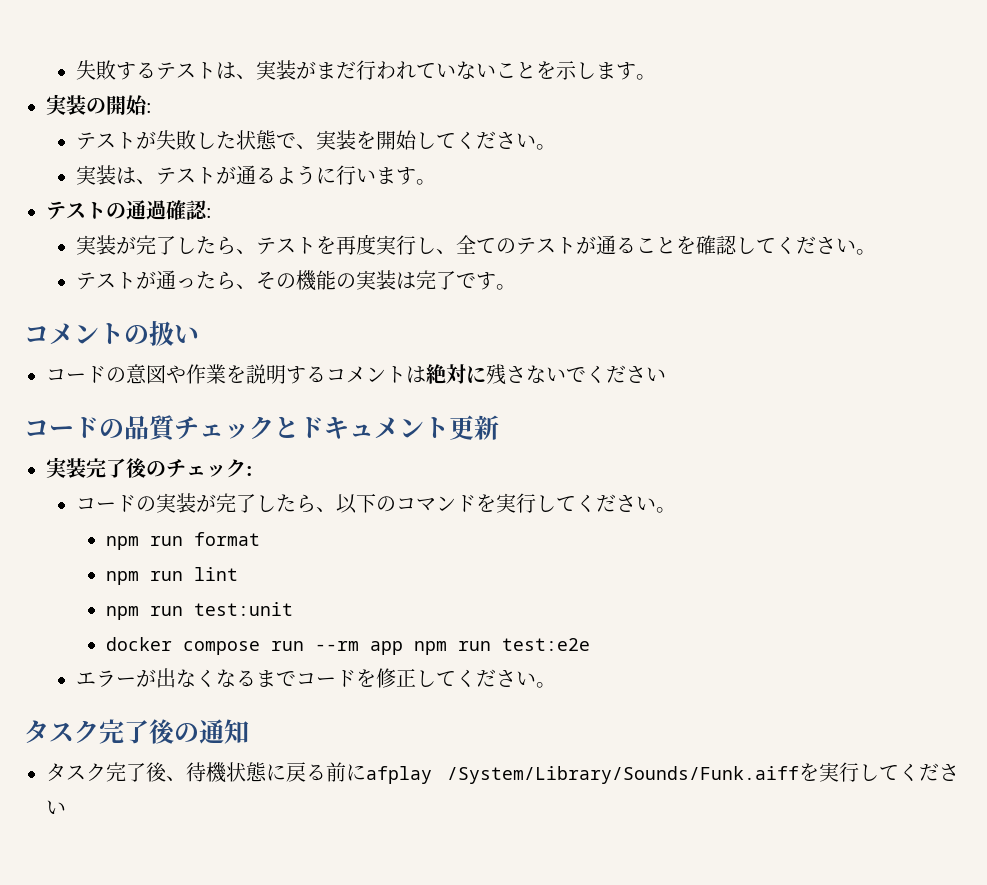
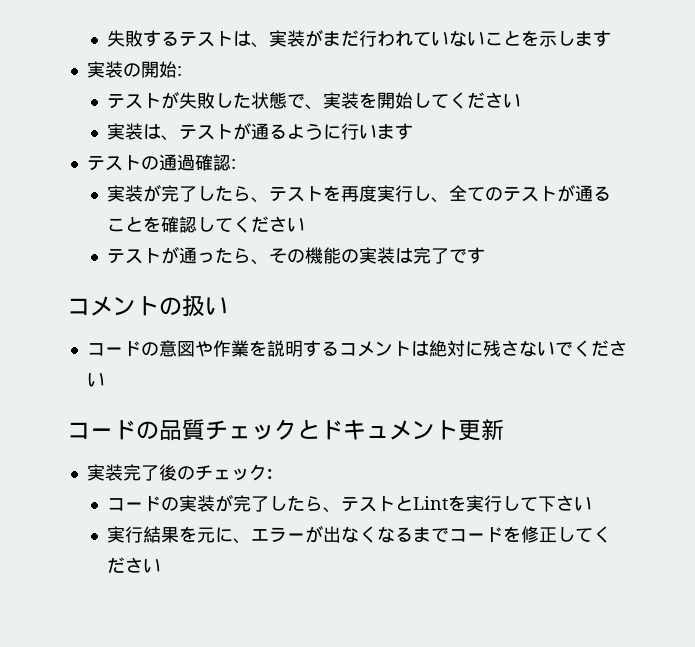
- 失敗するテストは、実装がまだ行われていないことを示します。
+ 失敗するテストは、実装がまだ行われていないことを示します
- テストが失敗した状態で、実装を開始してください。
+ テストが失敗した状態で、実装を開始してください
- 実装は、テストが通るように行います。
+ 実装は、テストが通るように行います
- 実装が完了したら、テストを再度実行し、全てのテストが通ることを確認してください。
+ 実装が完了したら、テストを再度実行し、全てのテストが通ることを確認してください
- テストが通ったら、その機能の実装は完了です。
+ テストが通ったら、その機能の実装は完了です
- コードの実装が完了したら、以下のコマンドを実行してください。
- npm run format
- npm run lint
- npm run test:unit
- docker compose run --rm app npm run test:e2e
- エラーが出なくなるまでコードを修正してください。
- タスク完了後の通知
- タスク完了後、待機状態に戻る前にafplay /System/Library/Sounds/Funk.aiffを実行してください
+ コードの実装が完了したら、テストとLintを実行して下さい
+ 実行結果を元に、エラーが出なくなるまでコードを修正してください

